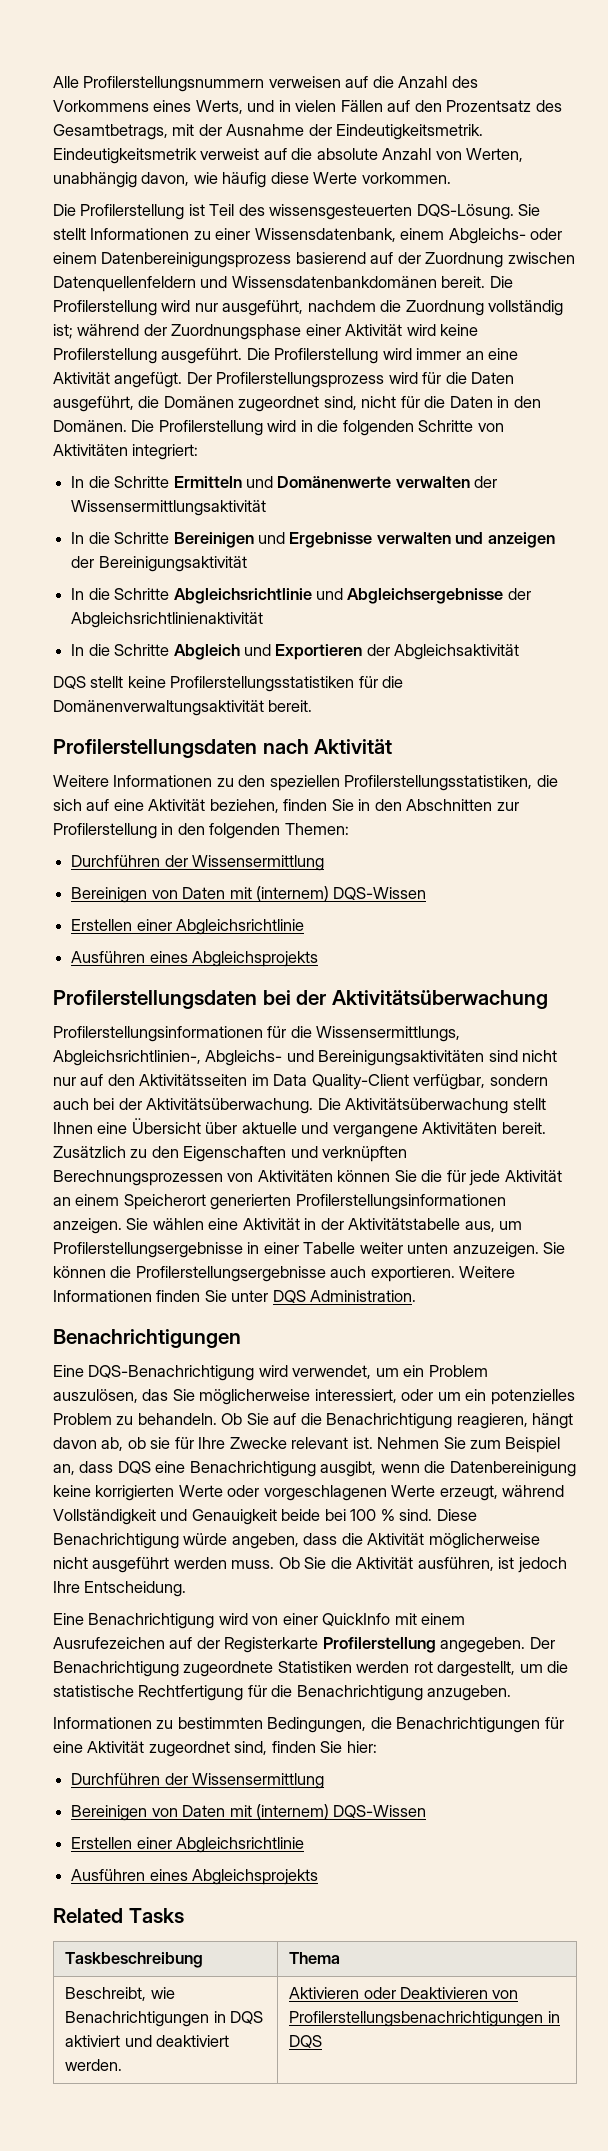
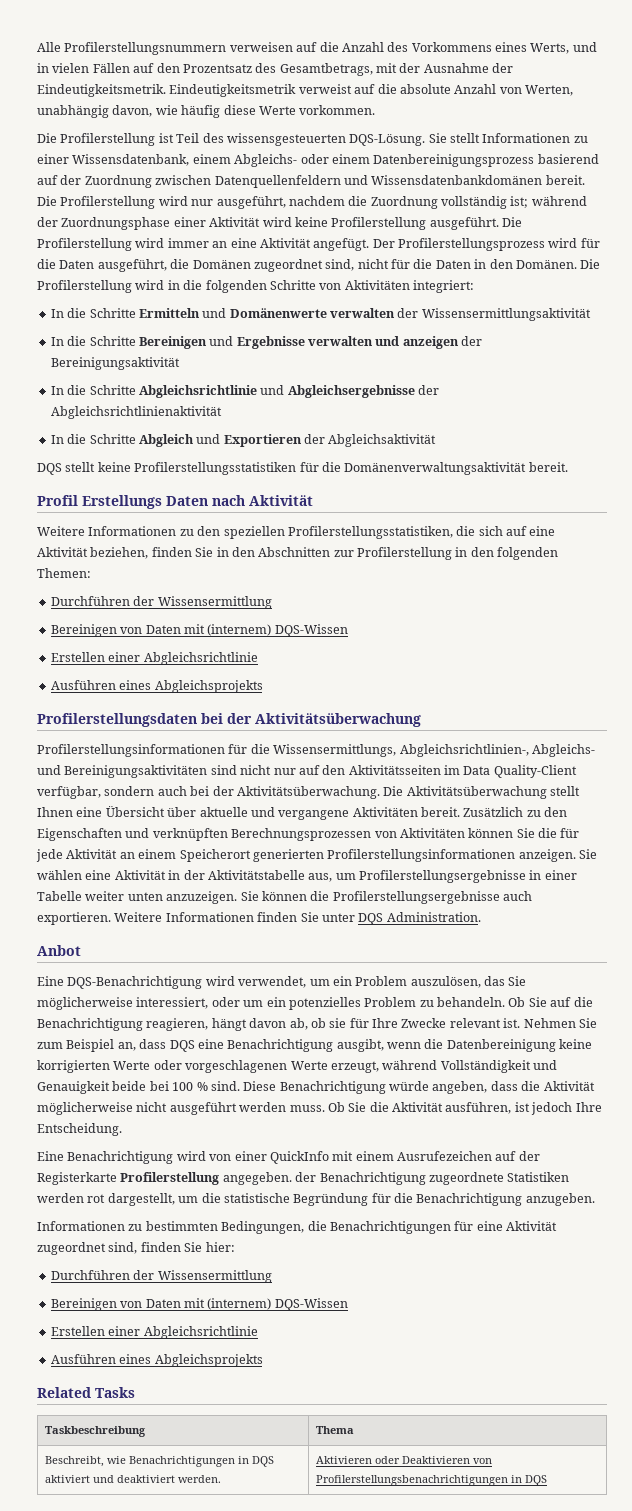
- Profilerstellungsdaten nach Aktivität
+ Profil Erstellungs Daten nach Aktivität
  Weitere Informationen finden Sie unter DQS Administration.
- Benachrichtigungen
+ Anbot
- Eine Benachrichtigung wird von einer QuickInfo mit einem Ausrufezeichen auf der Registerkarte Profilerstellung angegeben. Der Benachrichtigung zugeordnete Statistiken werden rot dargestellt, um die statistische Rechtfertigung für die Benachrichtigung anzugeben.
+ Eine Benachrichtigung wird von einer QuickInfo mit einem Ausrufezeichen auf der Registerkarte Profilerstellung angegeben. der Benachrichtigung zugeordnete Statistiken werden rot dargestellt, um die statistische Begründung für die Benachrichtigung anzugeben.

